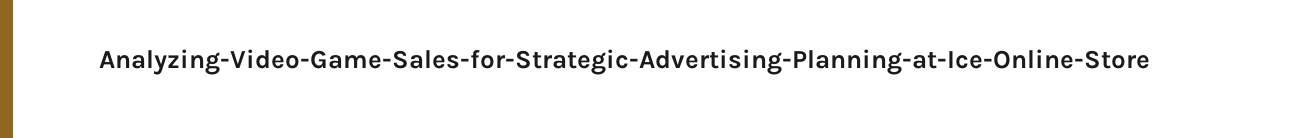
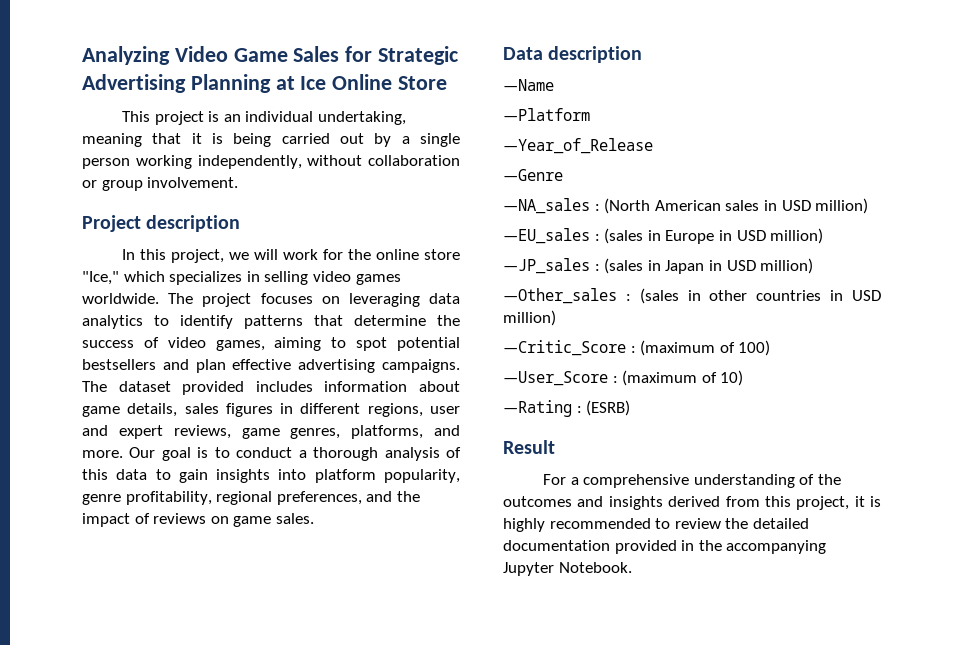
- Analyzing-Video-Game-Sales-for-Strategic-Advertising-Planning-at-Ice-Online-Store
+ Analyzing Video Game Sales for Strategic Advertising Planning at Ice Online Store
+ This project is an individual undertaking, meaning that it is being carried out by a single person working independently, without collaboration or group involvement.
+ Project description
+ In this project, we will work for the online store "Ice," which specializes in selling video games worldwide. The project focuses on leveraging data analytics to identify patterns that determine the success of video games, aiming to spot potential bestsellers and plan effective advertising campaigns. The dataset provided includes information about game details, sales figures in different regions, user and expert reviews, game genres, platforms, and more. Our goal is to conduct a thorough analysis of this data to gain insights into platform popularity, genre profitability, regional preferences, and the impact of reviews on game sales.
+ Data description
+ —Name
+ —Platform
+ —Year_of_Release
+ —Genre
+ —NA_sales : (North American sales in USD million)
+ —EU_sales : (sales in Europe in USD million)
+ —JP_sales : (sales in Japan in USD million)
+ —Other_sales : (sales in other countries in USD million)
+ —Critic_Score : (maximum of 100)
+ —User_Score : (maximum of 10)
+ —Rating : (ESRB)
+ Result
+ For a comprehensive understanding of the outcomes and insights derived from this project, it is highly recommended to review the detailed documentation provided in the accompanying Jupyter Notebook.

